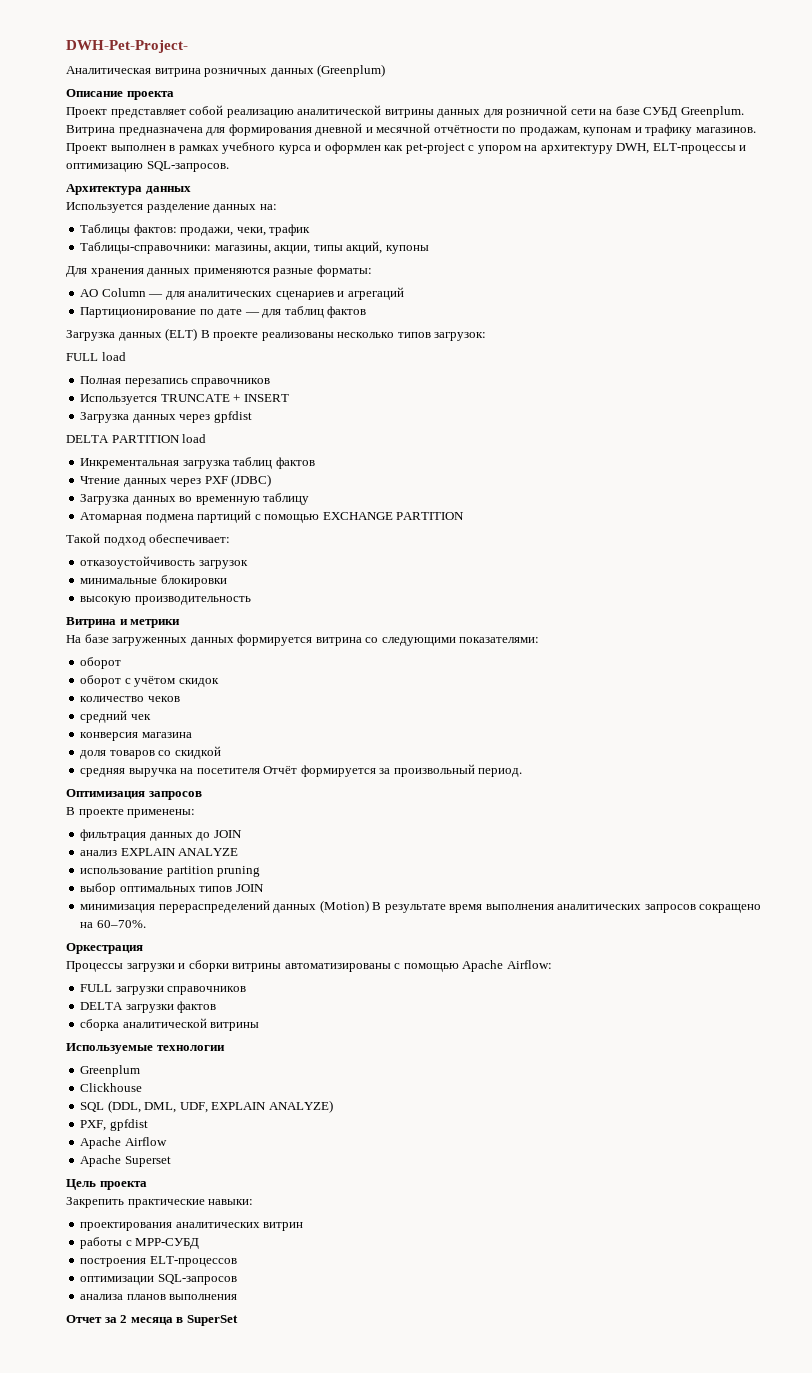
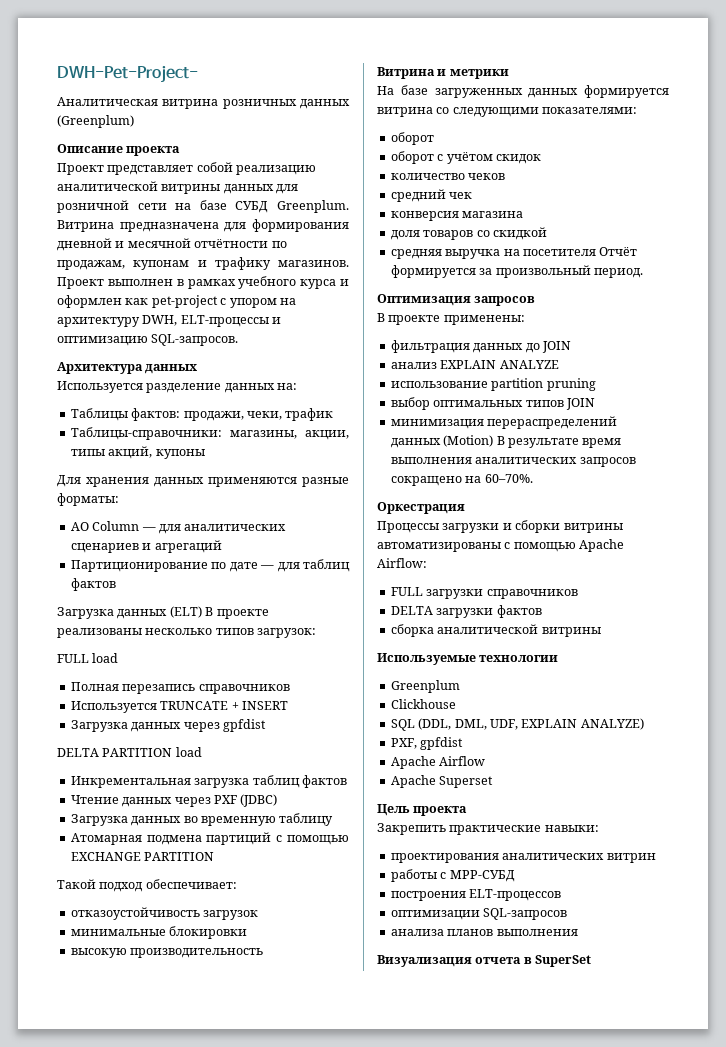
- Отчет за 2 месяца в SuperSet
+ Визуализация отчета в SuperSet

